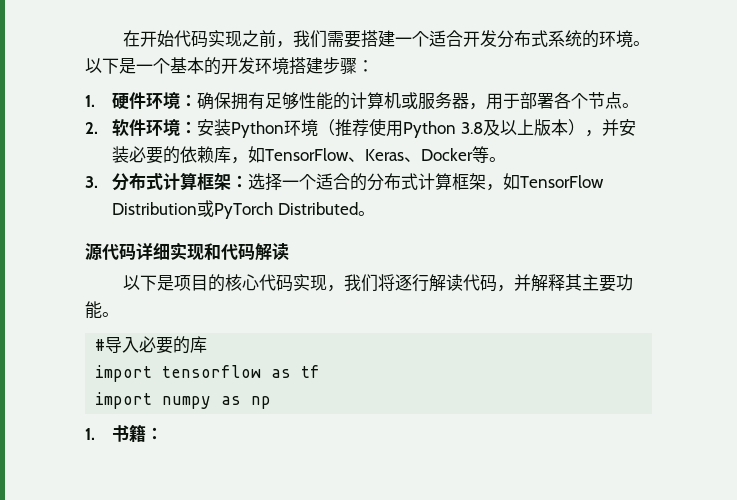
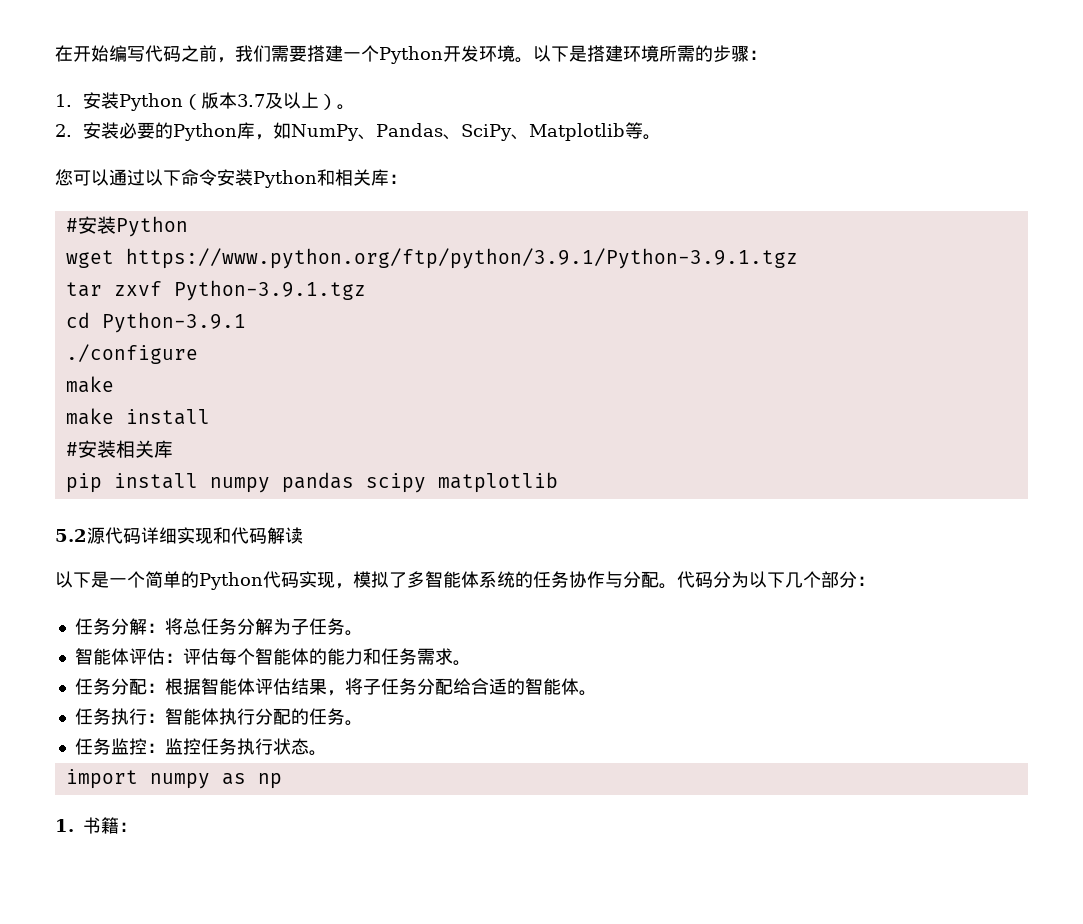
- 在开始代码实现之前，我们需要搭建一个适合开发分布式系统的环境。以下是一个基本的开发环境搭建步骤：
- 1.硬件环境：确保拥有足够性能的计算机或服务器，用于部署各个节点。
- 2.软件环境：安装Python环境（推荐使用Python 3.8及以上版本），并安装必要的依赖库，如TensorFlow、Keras、Docker等。
- 3.分布式计算框架：选择一个适合的分布式计算框架，如TensorFlow Distribution或PyTorch Distributed。
- 源代码详细实现和代码解读
+ 在开始编写代码之前，我们需要搭建一个Python开发环境。以下是搭建环境所需的步骤：
+ 1.安装Python（版本3.7及以上）。
+ 2.安装必要的Python库，如NumPy、Pandas、SciPy、Matplotlib等。
+ 您可以通过以下命令安装Python和相关库：
+ #安装Python
+ wget https://www.python.org/ftp/python/3.9.1/Python-3.9.1.tgz
+ tar zxvf Python-3.9.1.tgz
+ cd Python-3.9.1
+ ./configure
+ make
+ make install
+ #安装相关库
+ pip install numpy pandas scipy matplotlib
+ 5.2源代码详细实现和代码解读
- 以下是项目的核心代码实现，我们将逐行解读代码，并解释其主要功能。
- #导入必要的库
- import tensorflow as tf
+ 以下是一个简单的Python代码实现，模拟了多智能体系统的任务协作与分配。代码分为以下几个部分：
+ 任务分解：将总任务分解为子任务。
+ 智能体评估：评估每个智能体的能力和任务需求。
+ 任务分配：根据智能体评估结果，将子任务分配给合适的智能体。
+ 任务执行：智能体执行分配的任务。
+ 任务监控：监控任务执行状态。

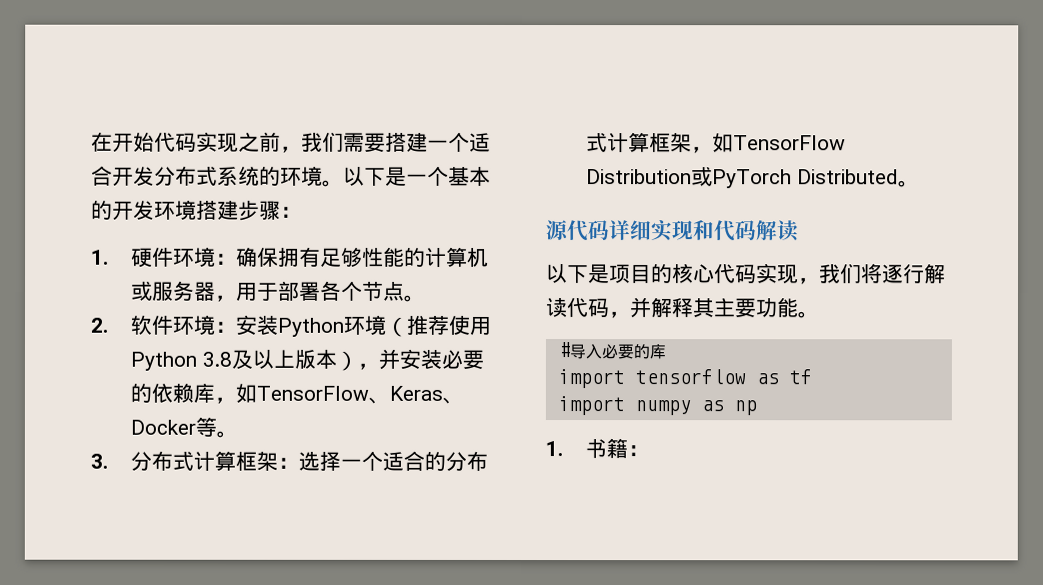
- 在开始编写代码之前，我们需要搭建一个Python开发环境。以下是搭建环境所需的步骤：
- 1.安装Python（版本3.7及以上）。
- 2.安装必要的Python库，如NumPy、Pandas、SciPy、Matplotlib等。
- 您可以通过以下命令安装Python和相关库：
- #安装Python
- wget https://www.python.org/ftp/python/3.9.1/Python-3.9.1.tgz
- tar zxvf Python-3.9.1.tgz
- cd Python-3.9.1
- ./configure
- make
- make install
- #安装相关库
- pip install numpy pandas scipy matplotlib
- 5.2源代码详细实现和代码解读
+ 在开始代码实现之前，我们需要搭建一个适合开发分布式系统的环境。以下是一个基本的开发环境搭建步骤：
+ 1.硬件环境：确保拥有足够性能的计算机或服务器，用于部署各个节点。
+ 2.软件环境：安装Python环境（推荐使用Python 3.8及以上版本），并安装必要的依赖库，如TensorFlow、Keras、Docker等。
+ 3.分布式计算框架：选择一个适合的分布式计算框架，如TensorFlow Distribution或PyTorch Distributed。
+ 源代码详细实现和代码解读
- 以下是一个简单的Python代码实现，模拟了多智能体系统的任务协作与分配。代码分为以下几个部分：
- 任务分解：将总任务分解为子任务。
- 智能体评估：评估每个智能体的能力和任务需求。
- 任务分配：根据智能体评估结果，将子任务分配给合适的智能体。
- 任务执行：智能体执行分配的任务。
- 任务监控：监控任务执行状态。
+ 以下是项目的核心代码实现，我们将逐行解读代码，并解释其主要功能。
+ #导入必要的库
+ import tensorflow as tf

